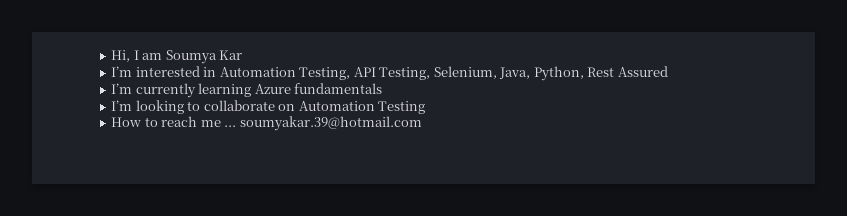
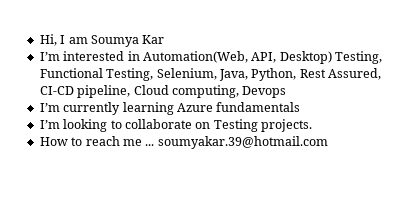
- I’m interested in Automation Testing, API Testing, Selenium, Java, Python, Rest Assured
+ I’m interested in Automation(Web, API, Desktop) Testing, Functional Testing, Selenium, Java, Python, Rest Assured, CI-CD pipeline, Cloud computing, Devops
- I’m looking to collaborate on Automation Testing
+ I’m looking to collaborate on Testing projects.

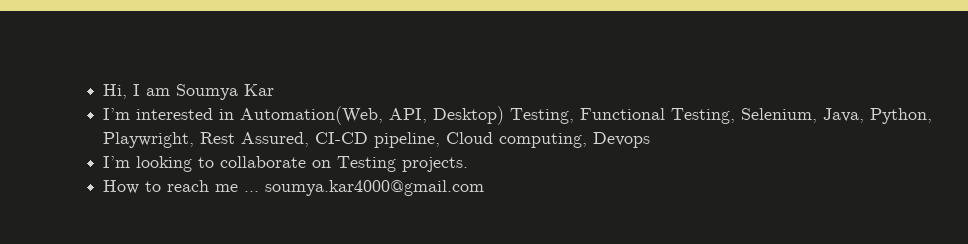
- I’m interested in Automation(Web, API, Desktop) Testing, Functional Testing, Selenium, Java, Python, Rest Assured, CI-CD pipeline, Cloud computing, Devops
+ I’m interested in Automation(Web, API, Desktop) Testing, Functional Testing, Selenium, Java, Python, Playwright, Rest Assured, CI-CD pipeline, Cloud computing, Devops
- I’m currently learning Azure fundamentals
- How to reach me ... soumyakar.39@hotmail.com
+ How to reach me ... soumya.kar4000@gmail.com

